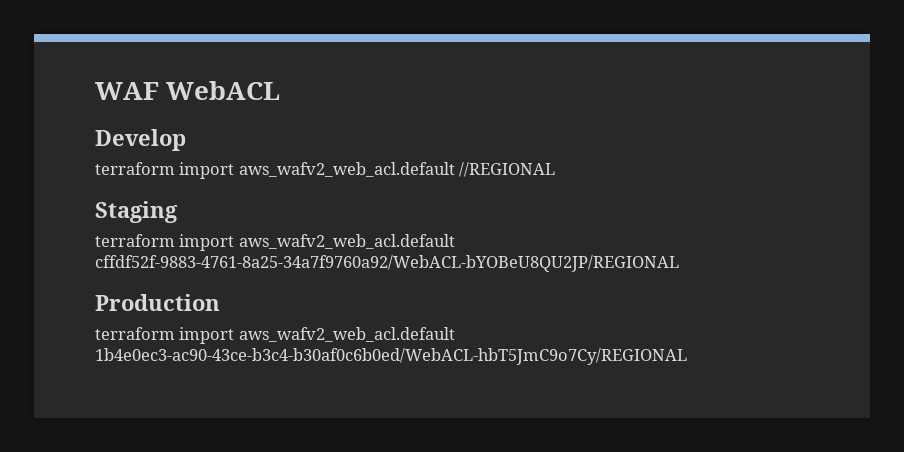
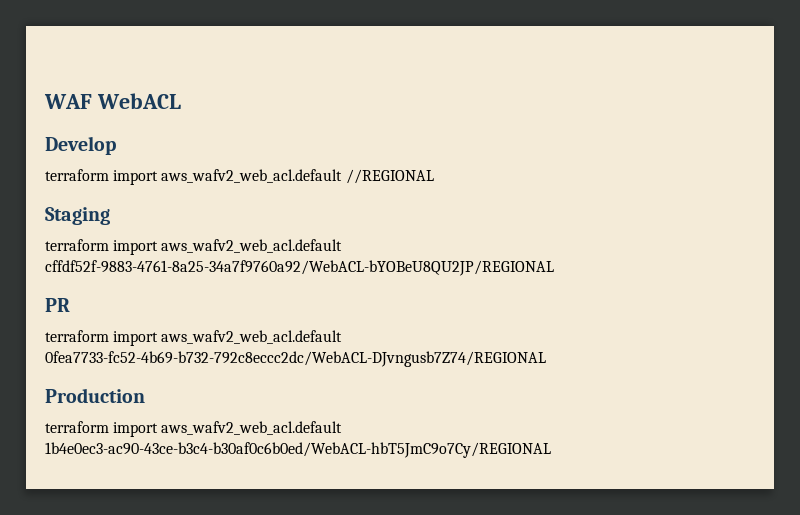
+ PR
+ terraform import aws_wafv2_web_acl.default 0fea7733-fc52-4b69-b732-792c8eccc2dc/WebACL-DJvngusb7Z74/REGIONAL

